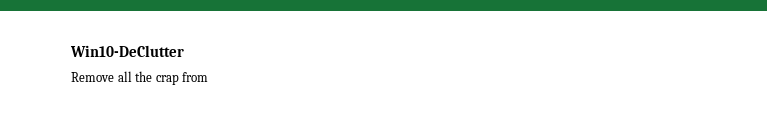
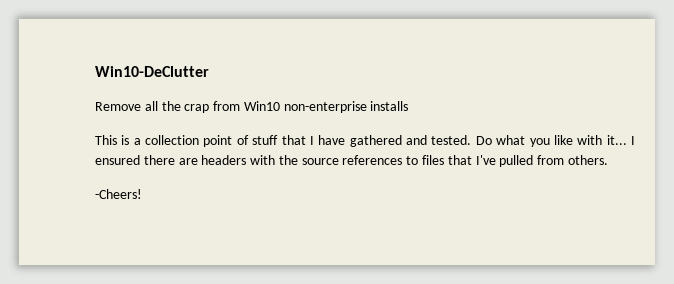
- Remove all the crap from
+ Remove all the crap from Win10 non-enterprise installs
+ This is a collection point of stuff that I have gathered and tested. Do what you like with it... I ensured there are headers with the source references to files that I've pulled from others.
+ -Cheers!

